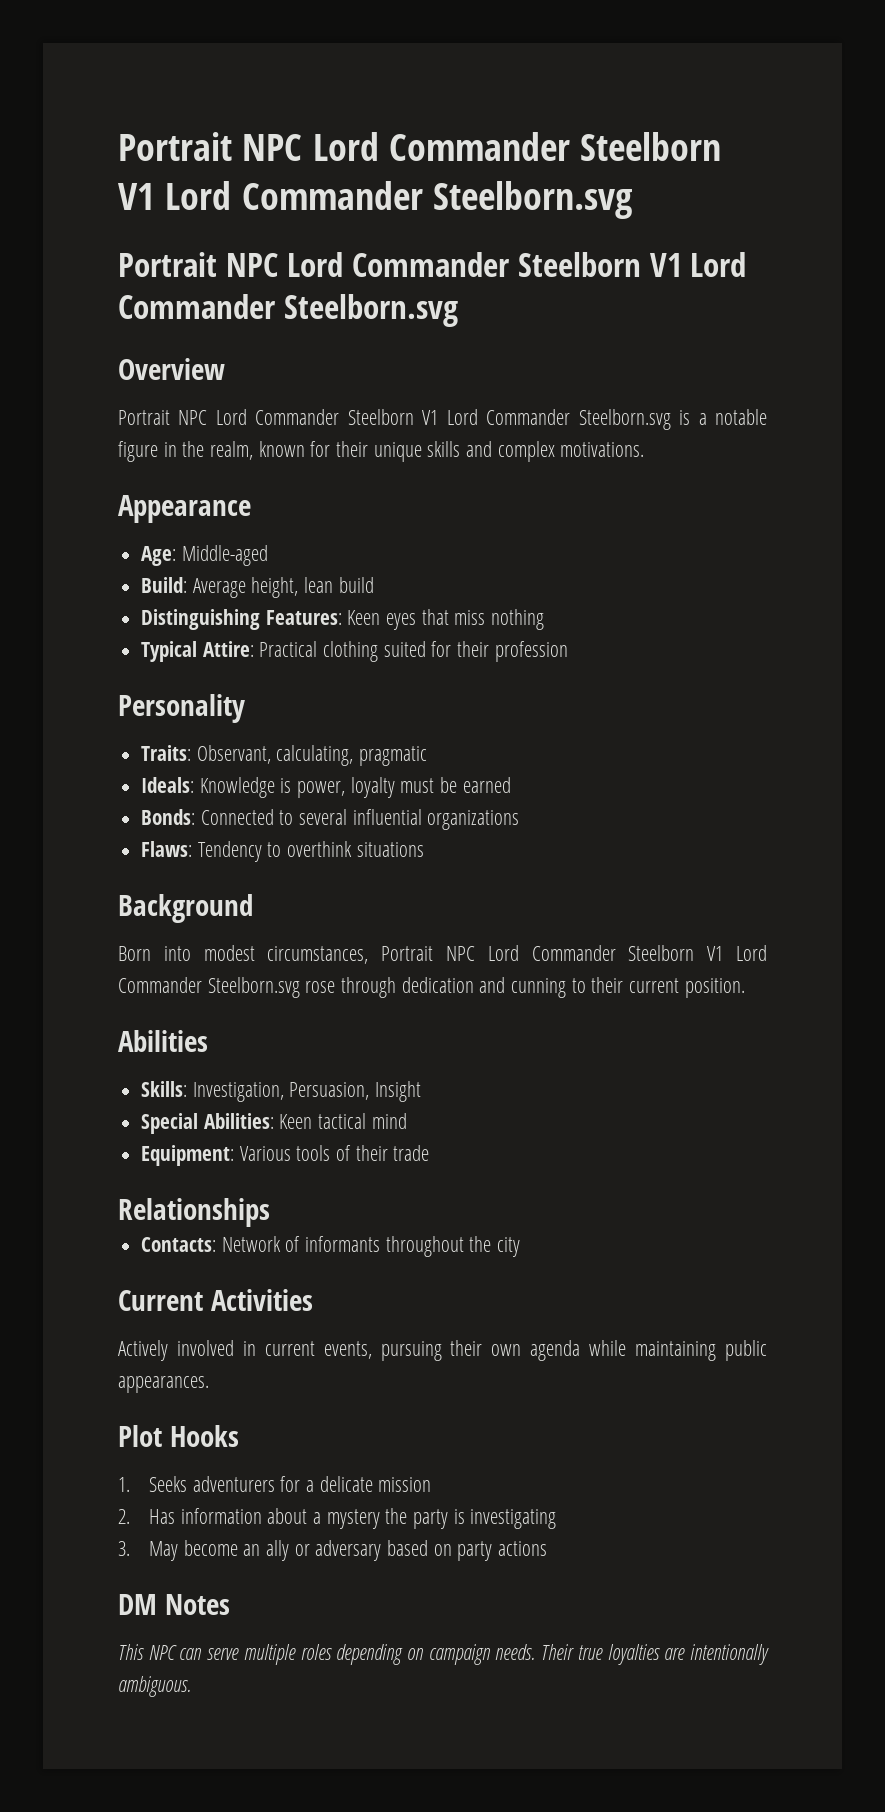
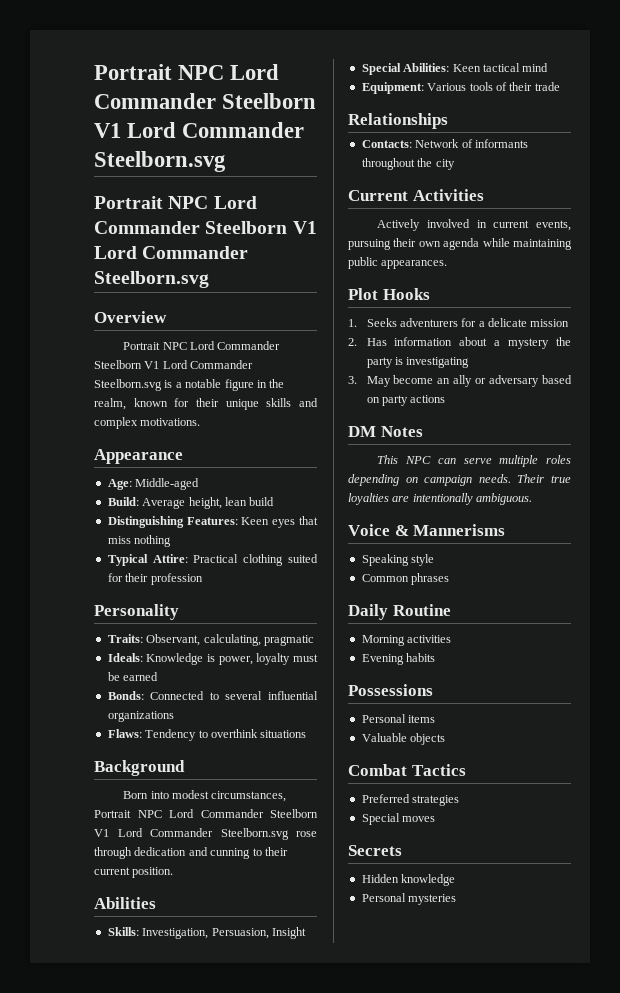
+ Voice & Mannerisms
+ Speaking style
+ Common phrases
+ Daily Routine
+ Morning activities
+ Evening habits
+ Possessions
+ Personal items
+ Valuable objects
+ Combat Tactics
+ Preferred strategies
+ Special moves
+ Secrets
+ Hidden knowledge
+ Personal mysteries

